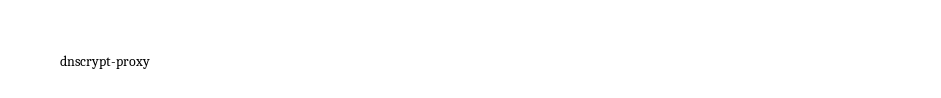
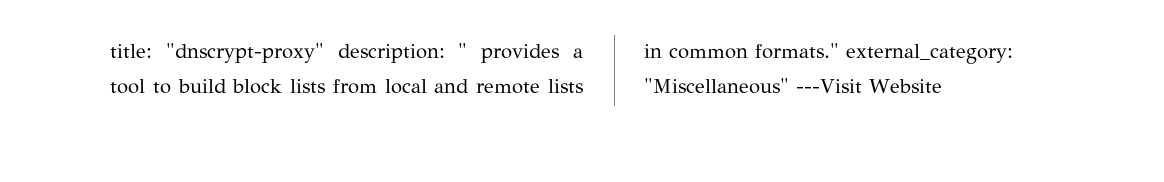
- dnscrypt-proxy
+ title: "dnscrypt-proxy" description: " provides a tool to build block lists from local and remote lists in common formats." external_category: "Miscellaneous" ---Visit Website

